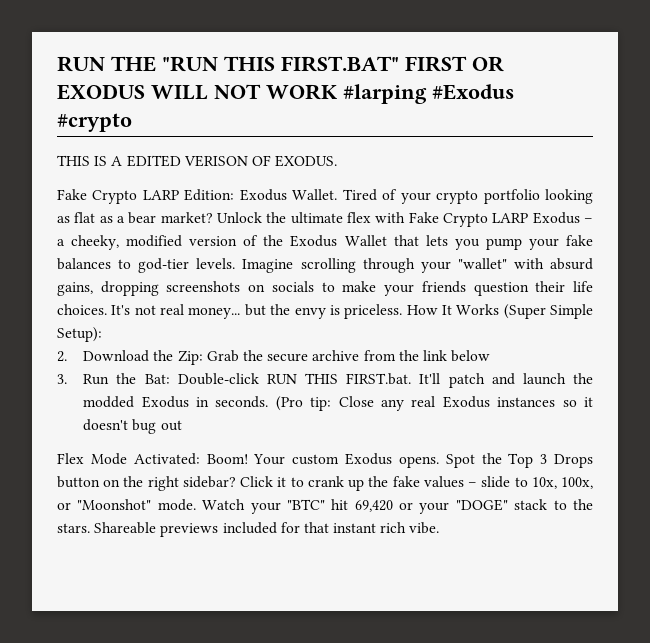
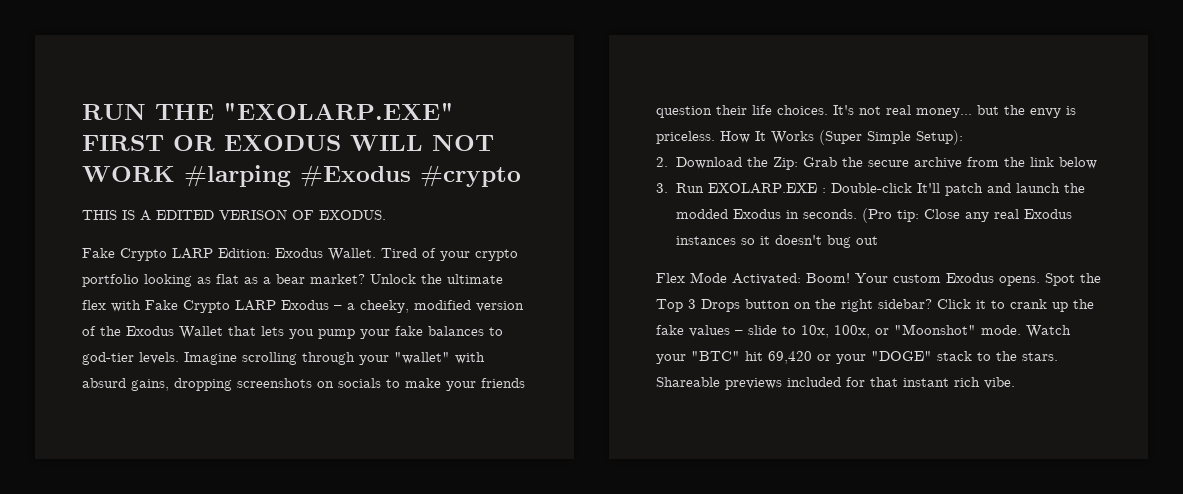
- RUN THE "RUN THIS FIRST.BAT" FIRST OR EXODUS WILL NOT WORK #larping #Exodus #crypto
+ RUN THE "EXOLARP.EXE" FIRST OR EXODUS WILL NOT WORK #larping #Exodus #crypto
- 3. Run the Bat: Double-click RUN THIS FIRST.bat. It'll patch and launch the modded Exodus in seconds.
+ 3. Run EXOLARP.EXE : Double-click It'll patch and launch the modded Exodus in seconds.

